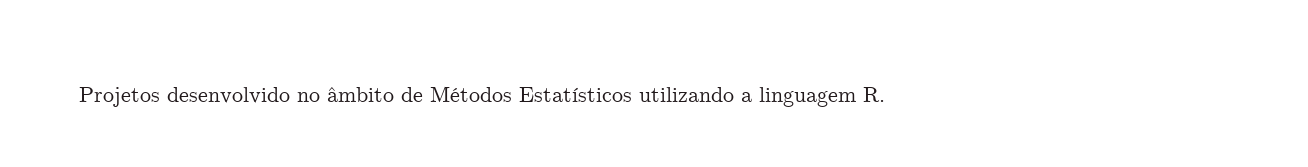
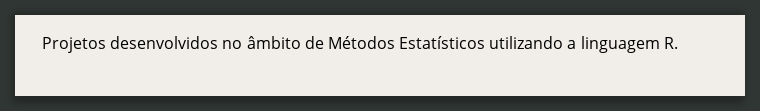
- Projetos desenvolvido no âmbito de Métodos Estatísticos utilizando a linguagem R.
+ Projetos desenvolvidos no âmbito de Métodos Estatísticos utilizando a linguagem R.

